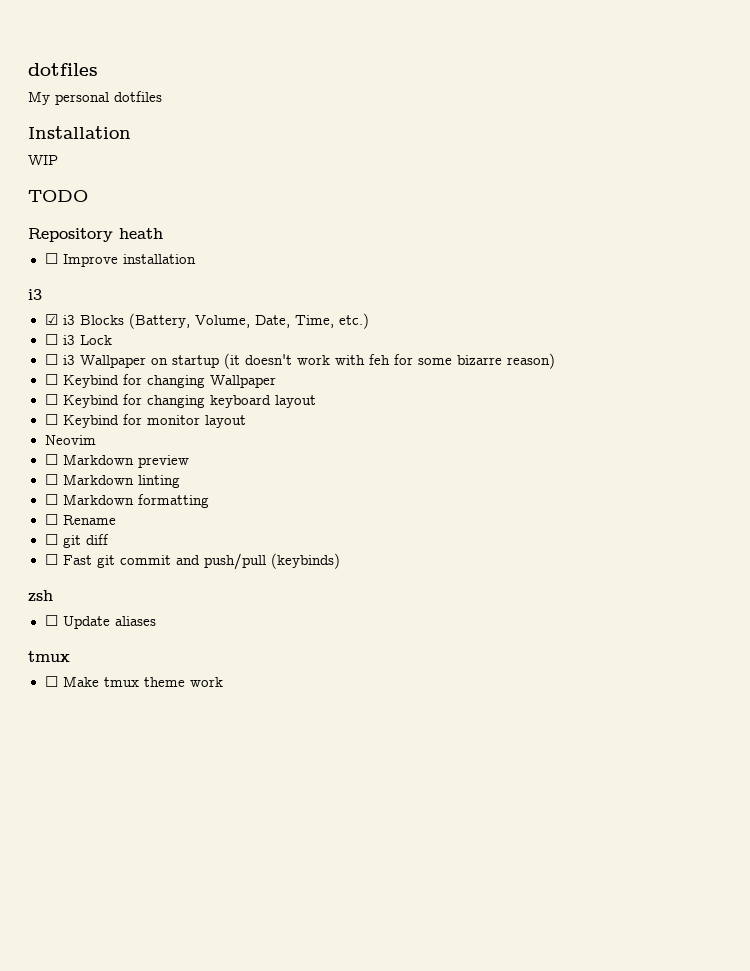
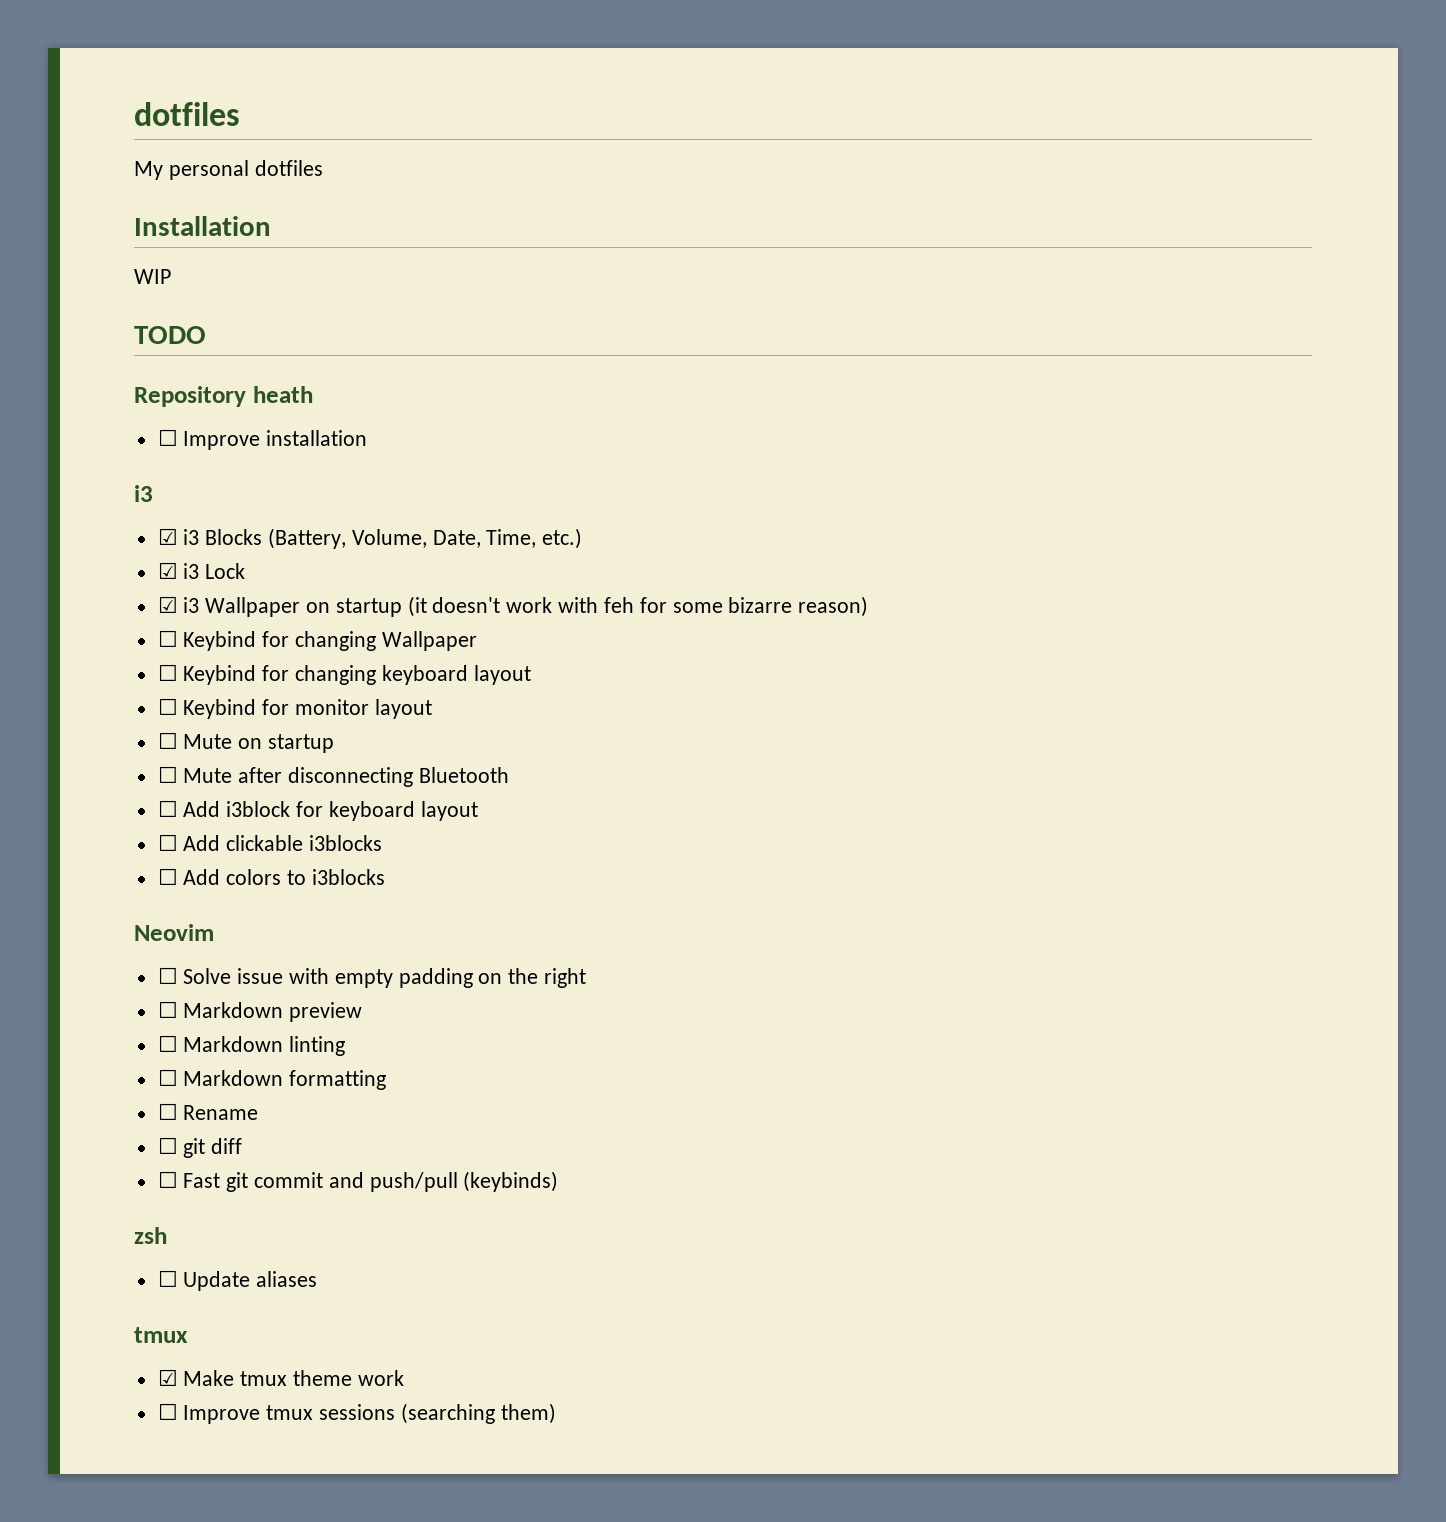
- ☐ i3 Lock
+ ☑ i3 Lock
- ☐ i3 Wallpaper on startup (it doesn't work with feh for some bizarre reason)
+ ☑ i3 Wallpaper on startup (it doesn't work with feh for some bizarre reason)
+ ☐ Mute on startup
+ ☐ Mute after disconnecting Bluetooth
+ ☐ Add i3block for keyboard layout
+ ☐ Add clickable i3blocks
+ ☐ Add colors to i3blocks
  Neovim
+ ☐ Solve issue with empty padding on the right
- ☐ Make tmux theme work
+ ☑ Make tmux theme work
+ ☐ Improve tmux sessions (searching them)

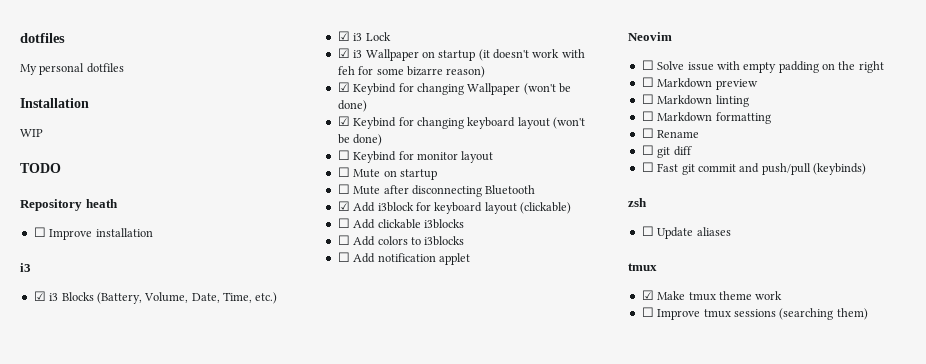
- ☐ Keybind for changing Wallpaper
- ☐ Keybind for changing keyboard layout
+ ☑ Keybind for changing Wallpaper (won't be done)
+ ☑ Keybind for changing keyboard layout (won't be done)
- ☐ Add i3block for keyboard layout
+ ☑ Add i3block for keyboard layout (clickable)
+ ☐ Add notification applet

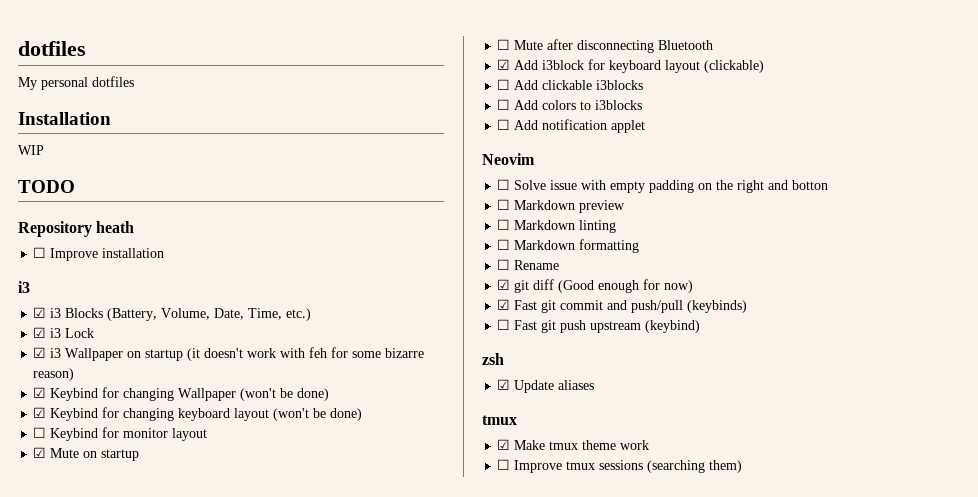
- ☐ Mute on startup
+ ☑ Mute on startup
- ☐ Solve issue with empty padding on the right
+ ☐ Solve issue with empty padding on the right and botton
- ☐ git diff
- ☐ Fast git commit and push/pull (keybinds)
+ ☑ git diff (Good enough for now)
+ ☑ Fast git commit and push/pull (keybinds)
+ ☐ Fast git push upstream (keybind)
- ☐ Update aliases
+ ☑ Update aliases

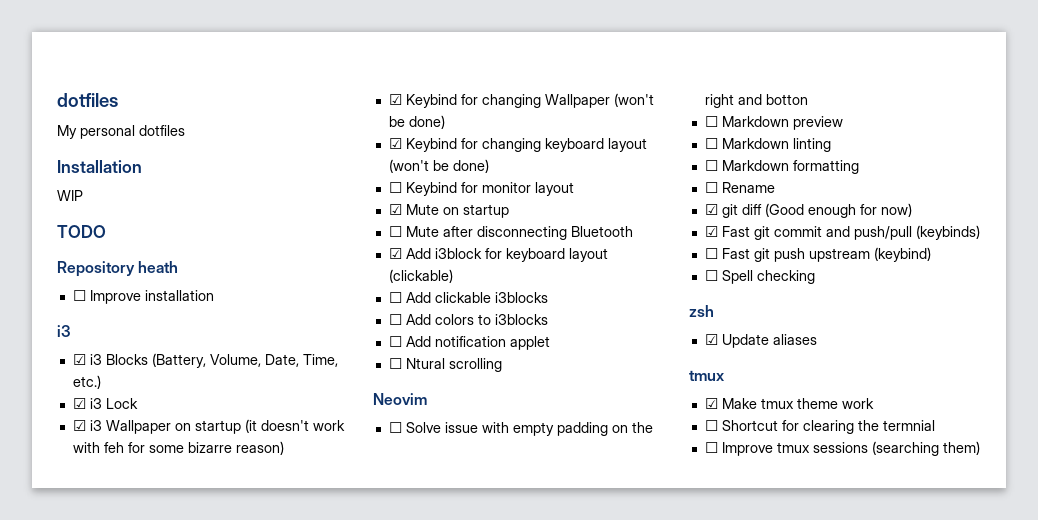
+ ☐ Ntural scrolling
+ ☐ Spell checking
+ ☐ Shortcut for clearing the termnial

